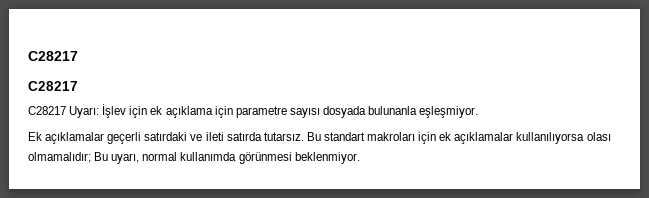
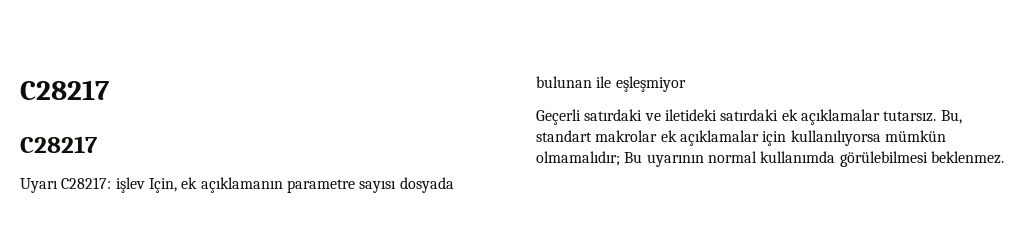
- C28217 Uyarı: İşlev için ek açıklama için parametre sayısı dosyada bulunanla eşleşmiyor.
- Ek açıklamalar geçerli satırdaki ve ileti satırda tutarsız. Bu standart makroları için ek açıklamalar kullanılıyorsa olası olmamalıdır; Bu uyarı, normal kullanımda görünmesi beklenmiyor.
+ Uyarı C28217: işlev Için, ek açıklamanın parametre sayısı dosyada bulunan ile eşleşmiyor
+ Geçerli satırdaki ve iletideki satırdaki ek açıklamalar tutarsız. Bu, standart makrolar ek açıklamalar için kullanılıyorsa mümkün olmamalıdır; Bu uyarının normal kullanımda görülebilmesi beklenmez.

